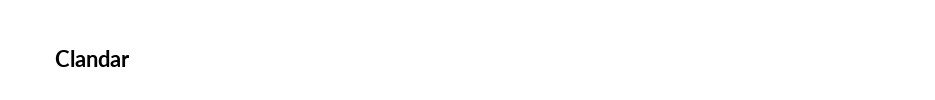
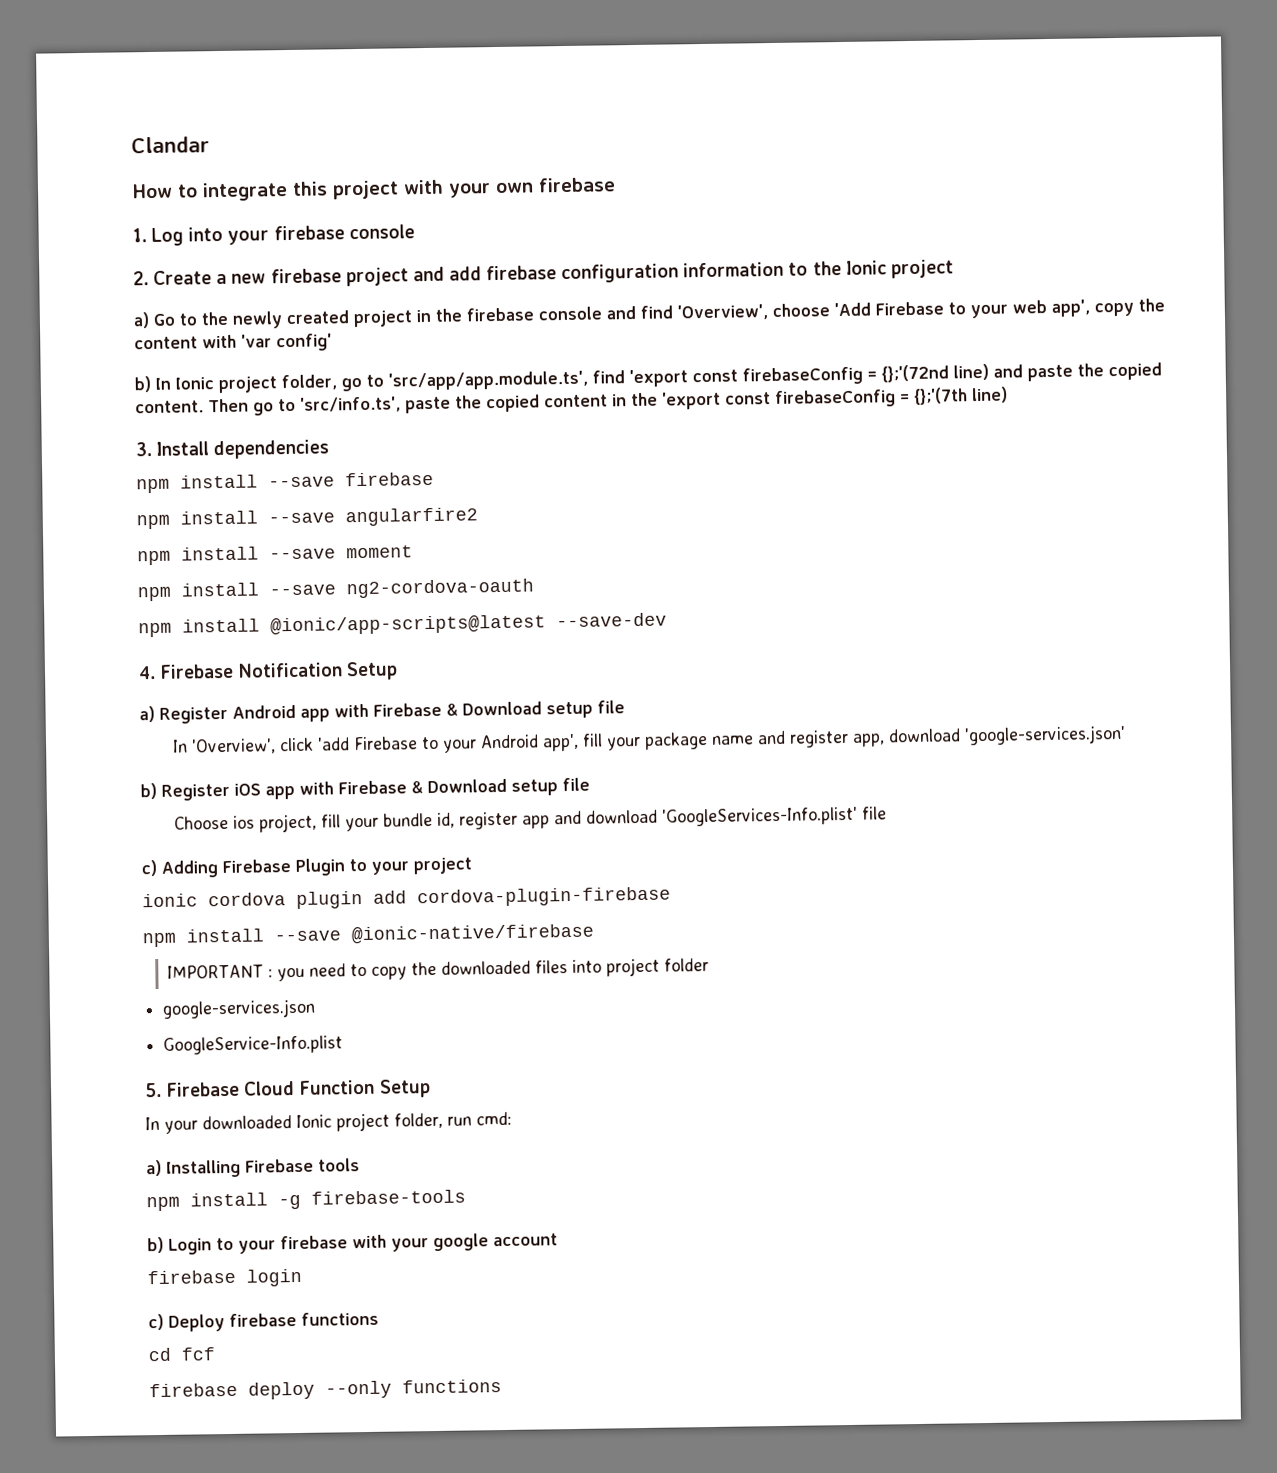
+ How to integrate this project with your own firebase
+ 1. Log into your firebase console
+ 2. Create a new firebase project and add firebase configuration information to the Ionic project
+ a) Go to the newly created project in the firebase console and find 'Overview', choose 'Add Firebase to your web app', copy the content with 'var config'
+ b) In Ionic project folder, go to 'src/app/app.module.ts', find 'export const firebaseConfig = {};'(72nd line) and paste the copied content. Then go to 'src/info.ts', paste the copied content in the 'export const firebaseConfig = {};'(7th line)
+ 3. Install dependencies
+ npm install --save firebase
+ npm install --save angularfire2
+ npm install --save moment
+ npm install --save ng2-cordova-oauth
+ npm install @ionic/app-scripts@latest --save-dev
+ 4. Firebase Notification Setup
+ a) Register Android app with Firebase & Download setup file
+ In 'Overview', click 'add Firebase to your Android app', fill your package name and register app, download 'google-services.json'
+ b) Register iOS app with Firebase & Download setup file
+ Choose ios project, fill your bundle id, register app and download 'GoogleServices-Info.plist' file
+ c) Adding Firebase Plugin to your project
+ ionic cordova plugin add cordova-plugin-firebase
+ npm install --save @ionic-native/firebase
+ IMPORTANT : you need to copy the downloaded files into project folder
+ google-services.json
+ GoogleService-Info.plist
+ 5. Firebase Cloud Function Setup
+ In your downloaded Ionic project folder, run cmd:
+ a) Installing Firebase tools
+ npm install -g firebase-tools
+ b) Login to your firebase with your google account
+ firebase login
+ c) Deploy firebase functions
+ cd fcf
+ firebase deploy --only functions

